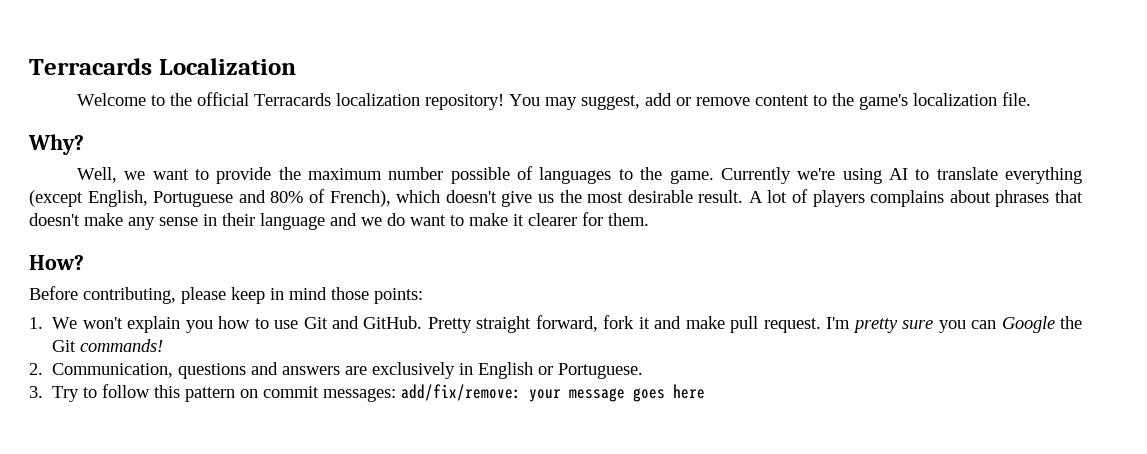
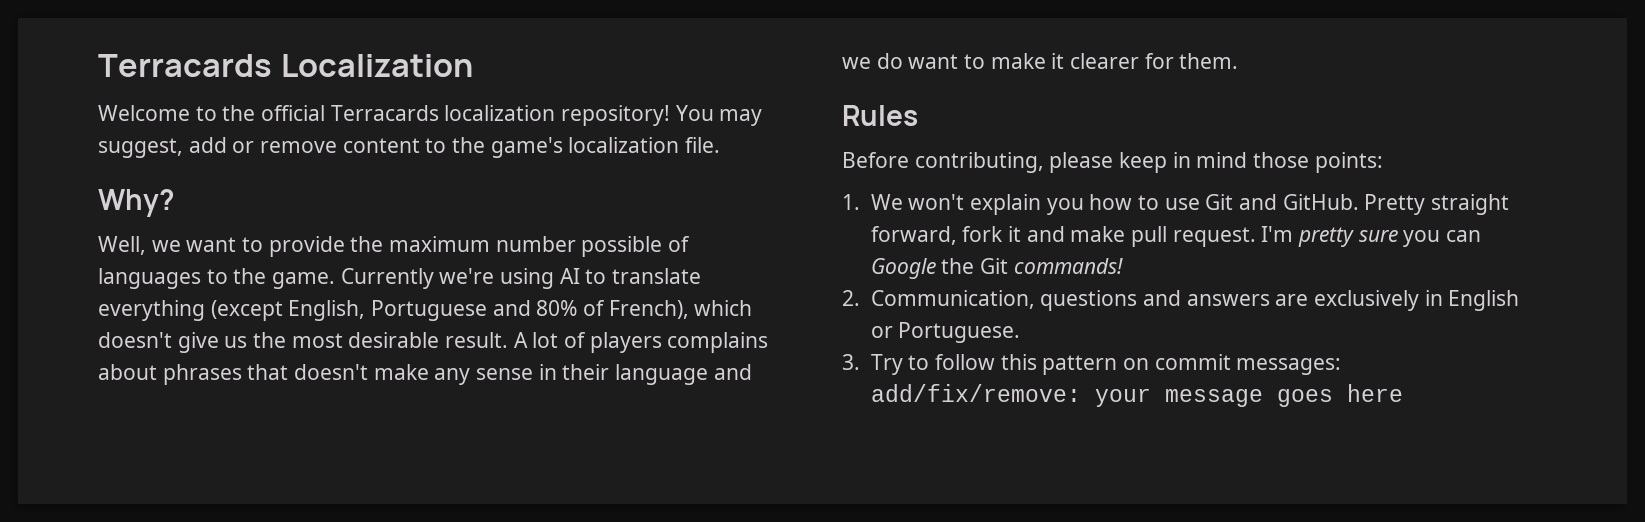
- How?
+ Rules

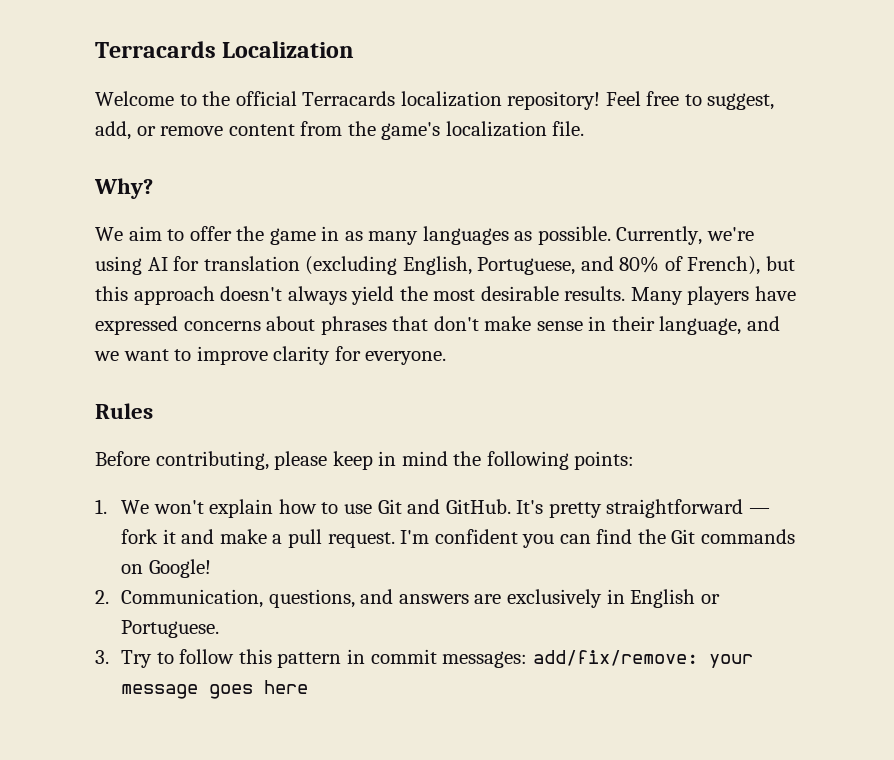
- You may suggest, add or remove content to the game's localization file.
+ Feel free to suggest, add, or remove content from the game's localization file.
- Well, we want to provide the maximum number possible of languages to the game. Currently we're using AI to translate everything (except English, Portuguese and 80% of French), which doesn't give us the most desirable result. A lot of players complains about phrases that doesn't make any sense in their language and we do want to make it clearer for them.
+ We aim to offer the game in as many languages as possible. Currently, we're using AI for translation (excluding English, Portuguese, and 80% of French), but this approach doesn't always yield the most desirable results. Many players have expressed concerns about phrases that don't make sense in their language, and we want to improve clarity for everyone.
- Before contributing, please keep in mind those points:
+ Before contributing, please keep in mind the following points:
- 1. We won't explain you how to use Git and GitHub.
+ 1. We won't explain how to use Git and GitHub.
- Pretty straight forward, fork it and make pull request.
+ It's pretty straightforward — fork it and make a pull request.
- I'm pretty sure you can Google the Git commands!
+ I'm confident you can find the Git commands on Google!
- 2. Communication, questions and answers are exclusively in English or Portuguese.
+ 2. Communication, questions, and answers are exclusively in English or Portuguese.
- 3. Try to follow this pattern on commit messages: add/fix/remove: your message goes here
+ 3. Try to follow this pattern in commit messages: add/fix/remove: your message goes here

